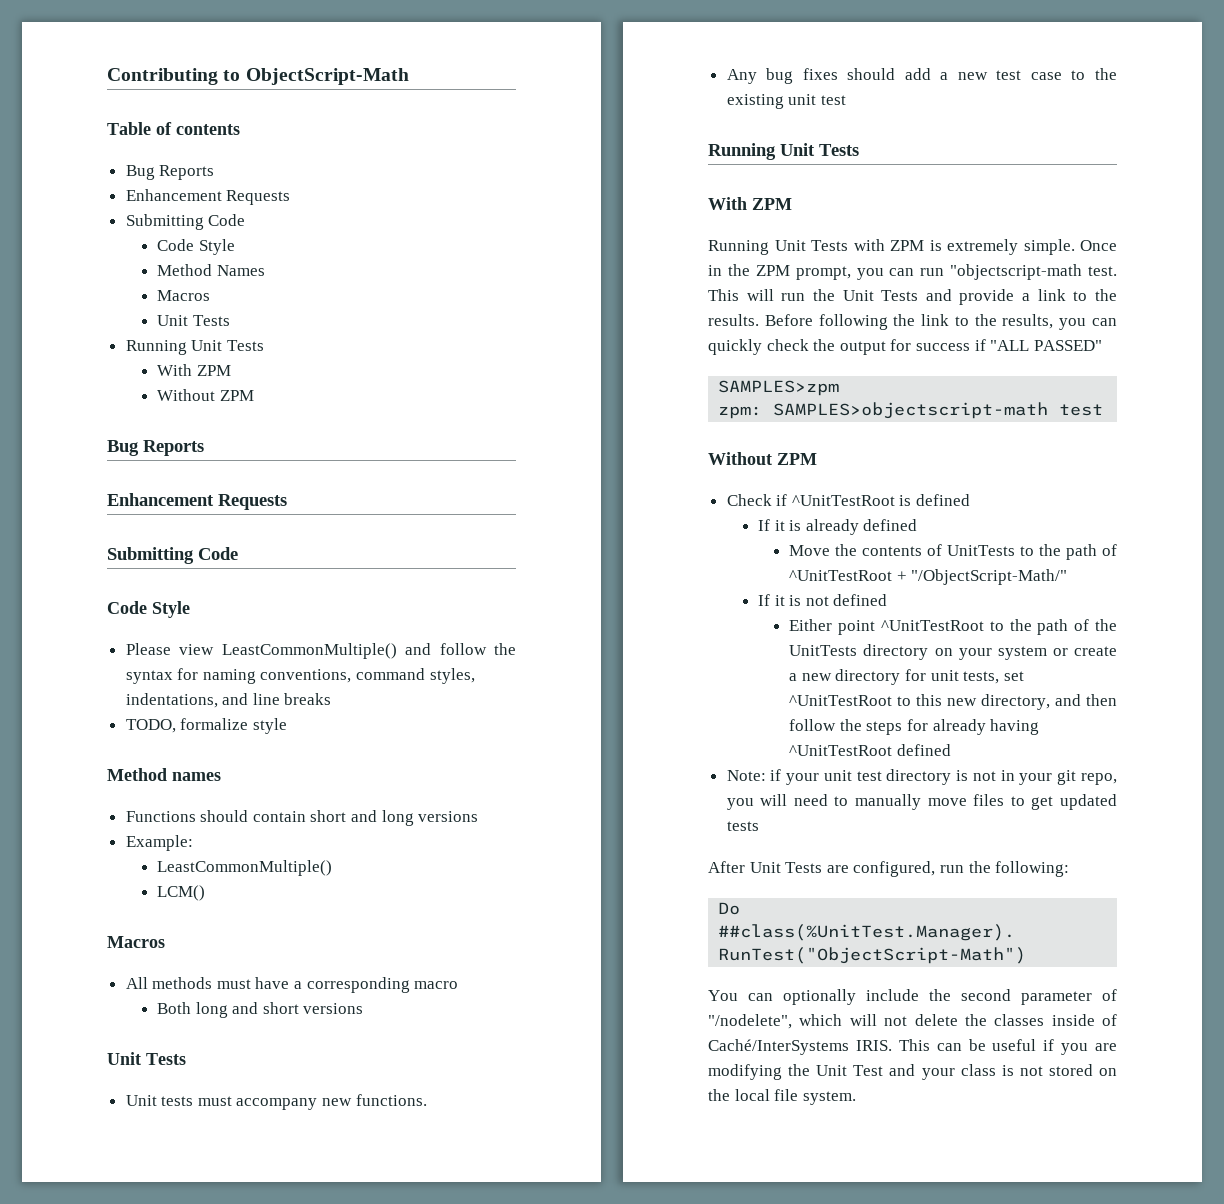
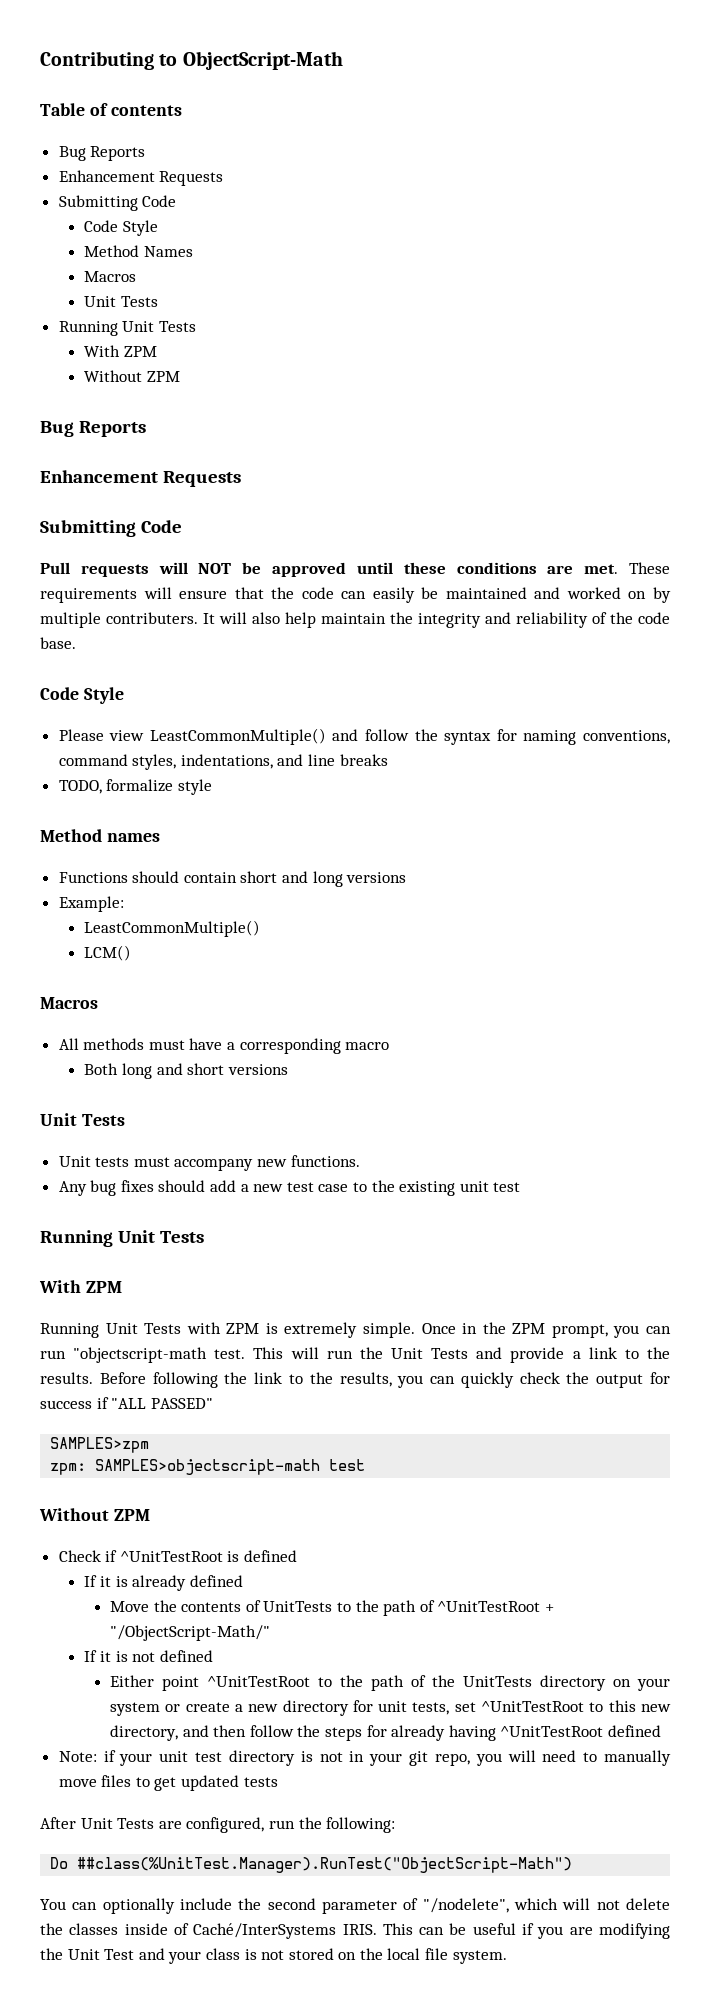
+ Pull requests will NOT be approved until these conditions are met. These requirements will ensure that the code can easily be maintained and worked on by multiple contributers. It will also help maintain the integrity and reliability of the code base.

